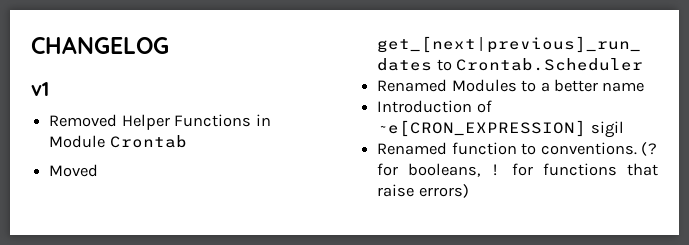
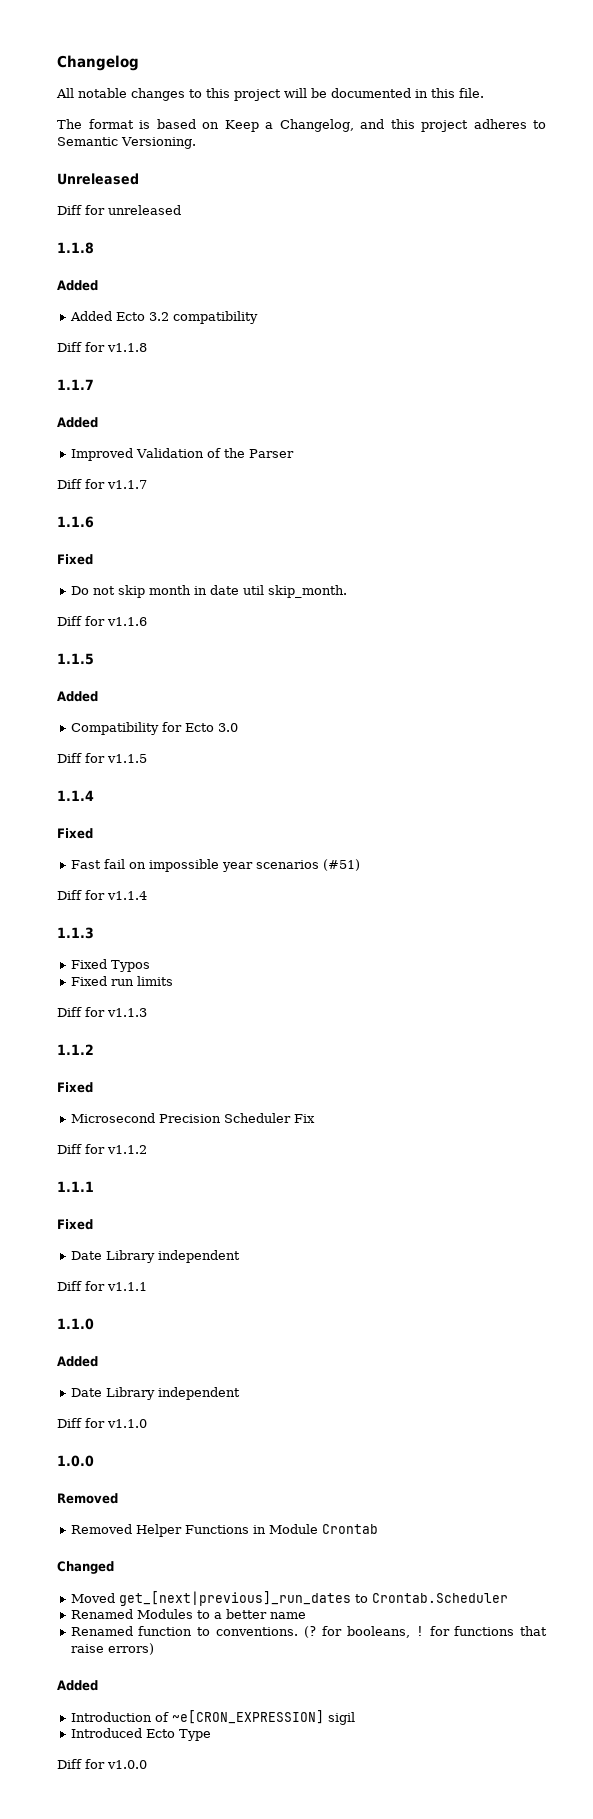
- CHANGELOG
- v1
+ Changelog
+ All notable changes to this project will be documented in this file.
+ The format is based on Keep a Changelog, and this project adheres to Semantic Versioning.
+ Unreleased
+ Diff for unreleased
+ 1.1.8
+ Added
+ Added Ecto 3.2 compatibility
+ Diff for v1.1.8
+ 1.1.7
+ Added
+ Improved Validation of the Parser
+ Diff for v1.1.7
+ 1.1.6
+ Fixed
+ Do not skip month in date util skip_month.
+ Diff for v1.1.6
+ 1.1.5
+ Added
+ Compatibility for Ecto 3.0
+ Diff for v1.1.5
+ 1.1.4
+ Fixed
+ Fast fail on impossible year scenarios (#51)
+ Diff for v1.1.4
+ 1.1.3
+ Fixed Typos
+ Fixed run limits
+ Diff for v1.1.3
+ 1.1.2
+ Fixed
+ Microsecond Precision Scheduler Fix
+ Diff for v1.1.2
+ 1.1.1
+ Fixed
+ Date Library independent
+ Diff for v1.1.1
+ 1.1.0
+ Added
+ Date Library independent
+ Diff for v1.1.0
+ 1.0.0
+ Removed
+ Changed
- Introduction of ~e[CRON_EXPRESSION] sigil
  (? for booleans, ! for functions that raise errors)
+ Added
+ Introduction of ~e[CRON_EXPRESSION] sigil
+ Introduced Ecto Type
+ Diff for v1.0.0

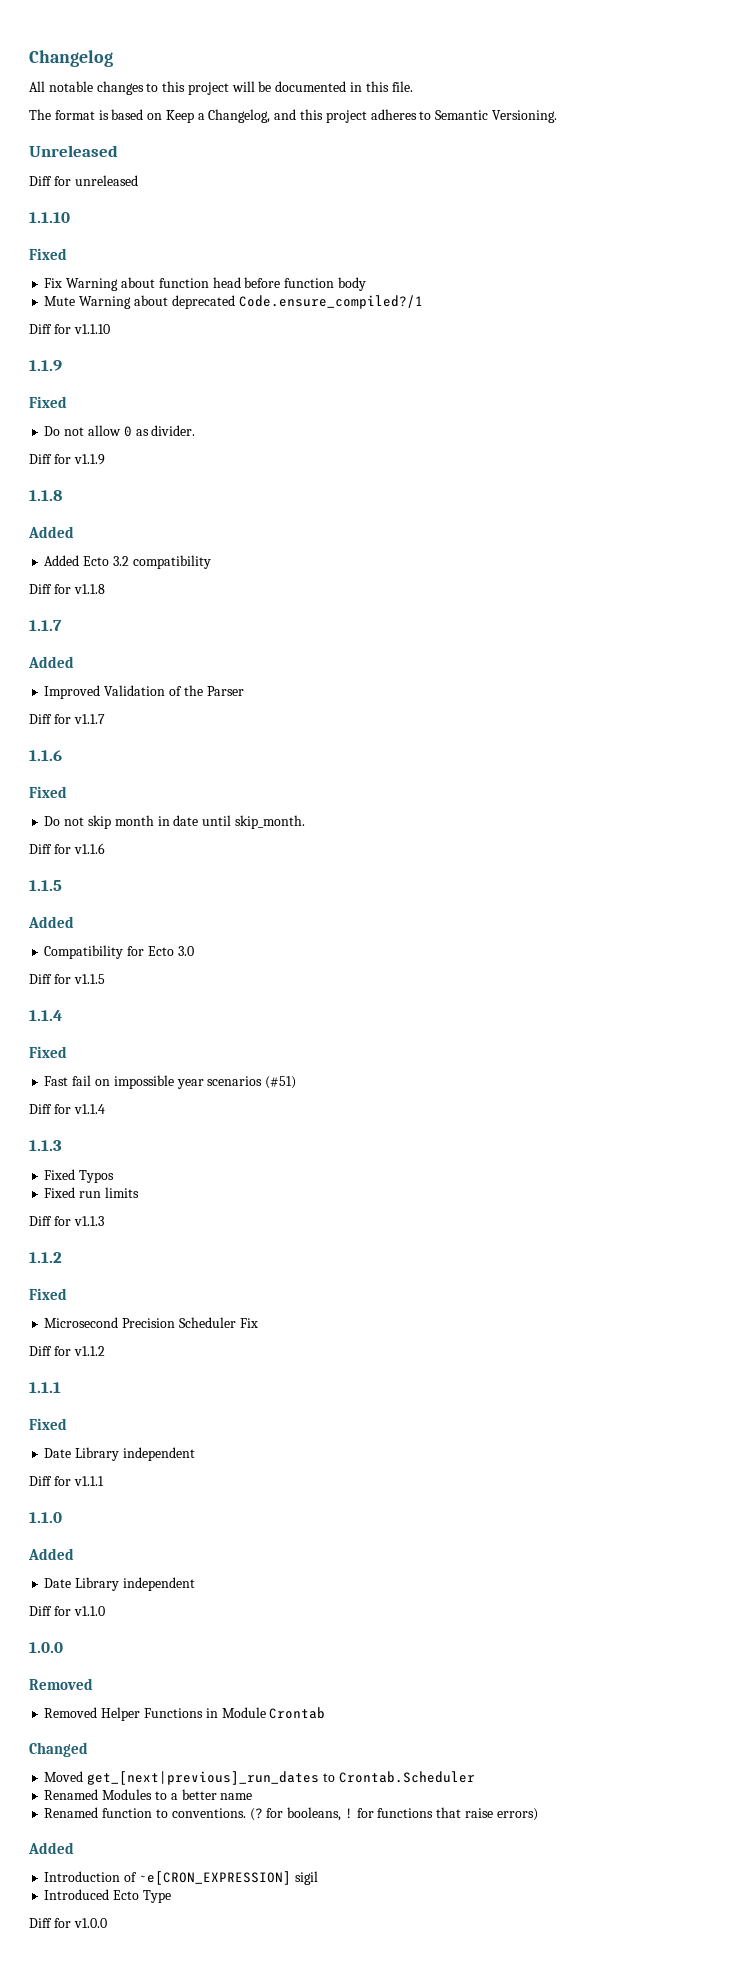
+ 1.1.10
+ Fixed
+ Fix Warning about function head before function body
+ Mute Warning about deprecated Code.ensure_compiled?/1
+ Diff for v1.1.10
+ 1.1.9
+ Fixed
+ Do not allow 0 as divider.
+ Diff for v1.1.9
- Do not skip month in date util skip_month.
+ Do not skip month in date until skip_month.

